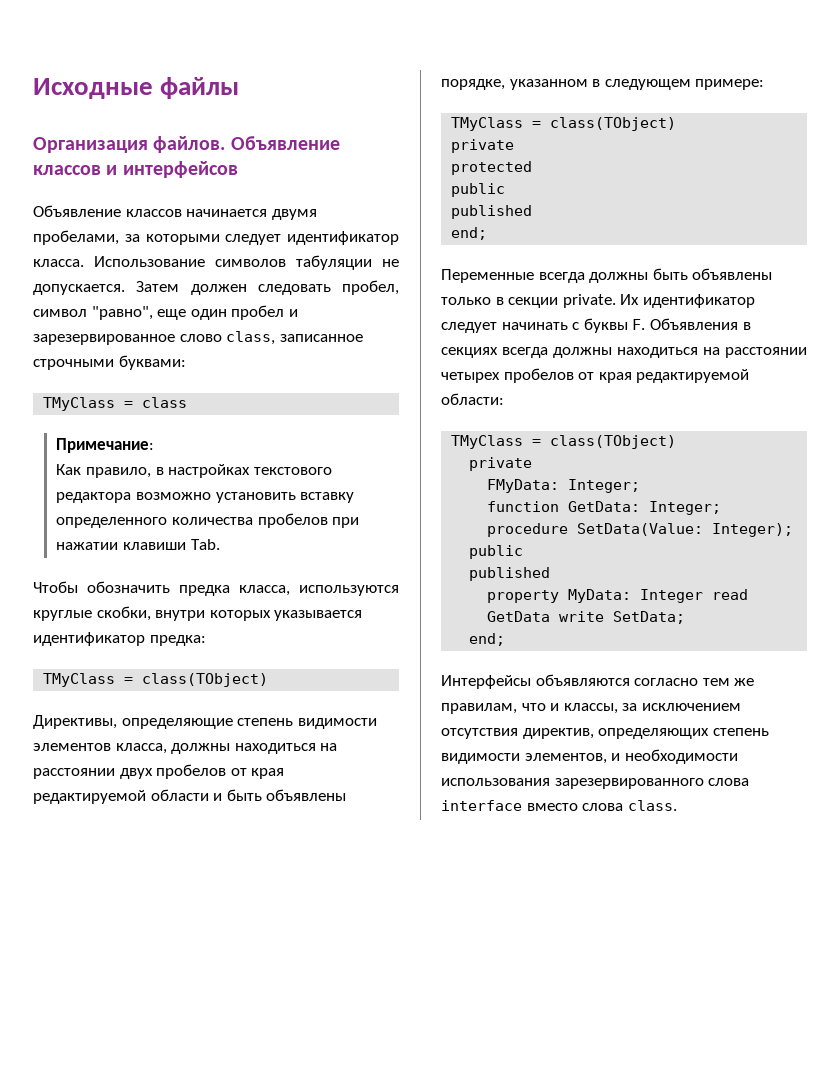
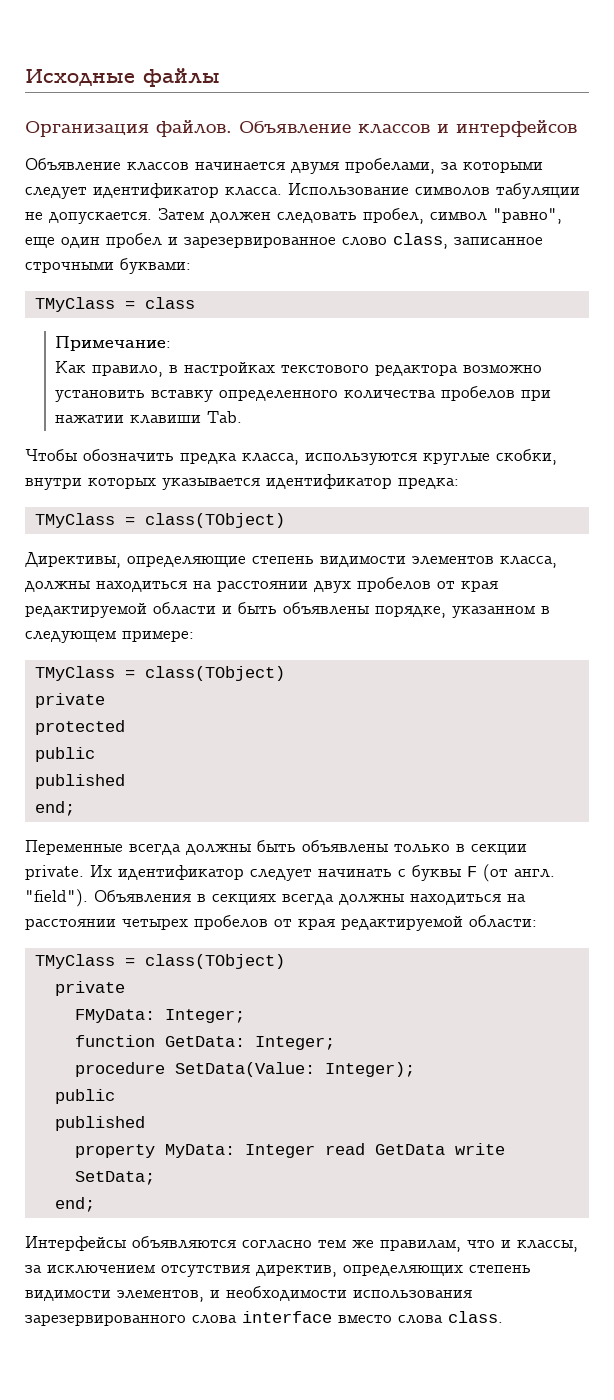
- Их идентификатор следует начинать с буквы F. Объявления в секциях всегда должны находиться на расстоянии четырех пробелов от края редактируемой области:
+ Их идентификатор следует начинать с буквы F (от англ. "field"). Объявления в секциях всегда должны находиться на расстоянии четырех пробелов от края редактируемой области:

